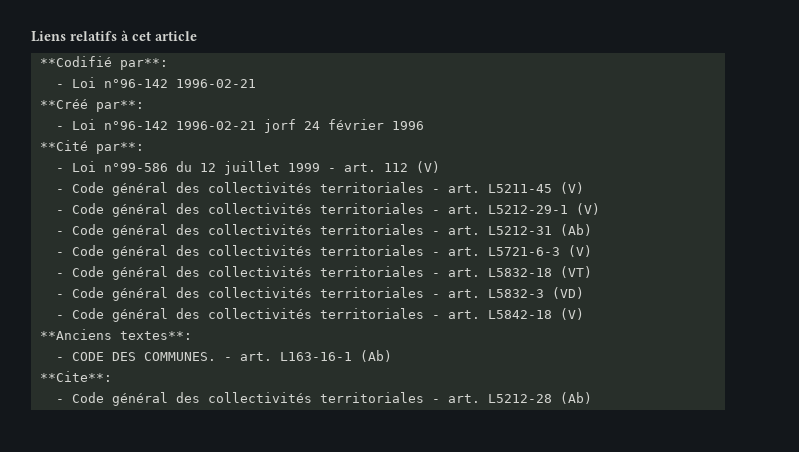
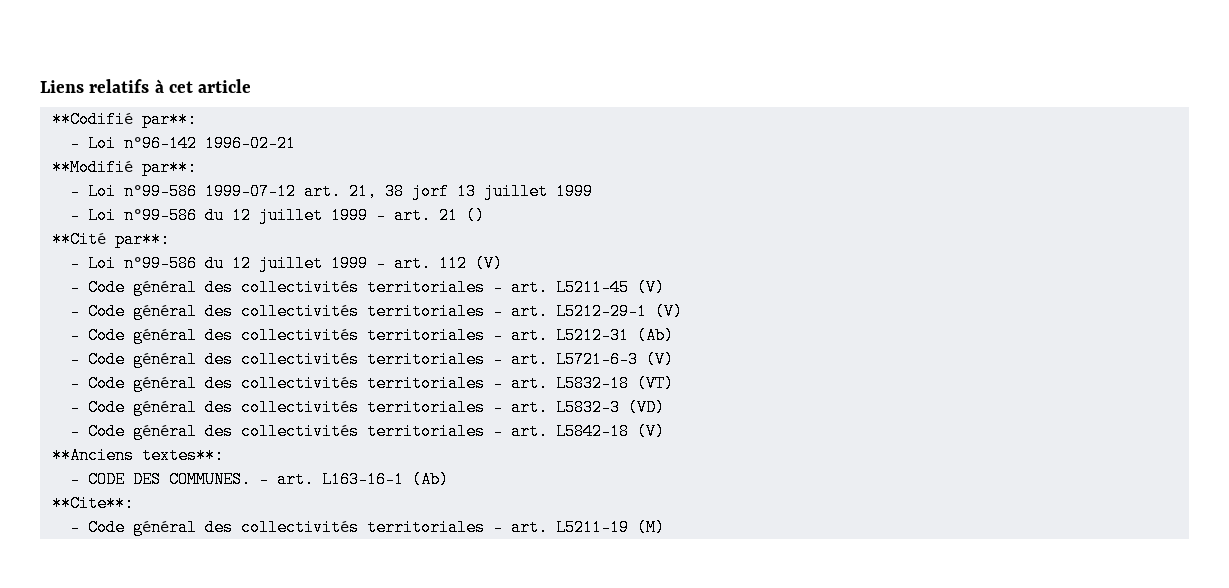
- **Créé par**:
- - Loi n°96-142 1996-02-21 jorf 24 février 1996
+ **Modifié par**:
+ - Loi n°99-586 1999-07-12 art. 21, 38 jorf 13 juillet 1999
+ - Loi n°99-586 du 12 juillet 1999 - art. 21 ()
- - Code général des collectivités territoriales - art. L5212-28 (Ab)
+ - Code général des collectivités territoriales - art. L5211-19 (M)

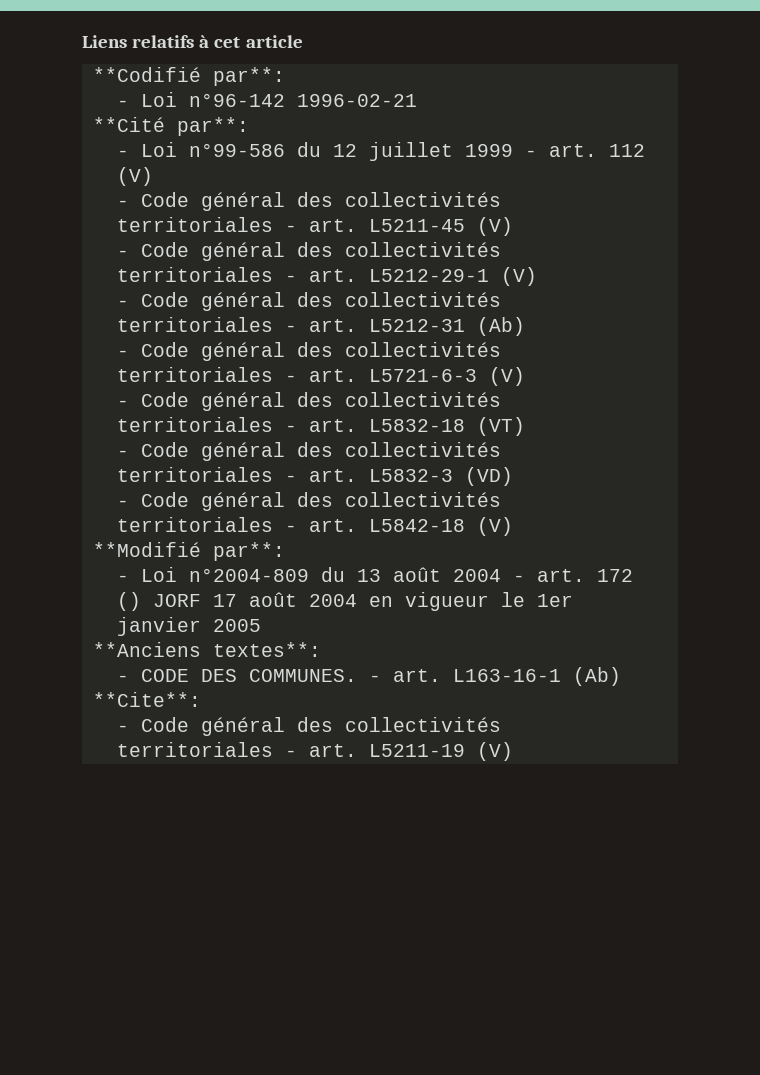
- **Modifié par**:
- - Loi n°99-586 1999-07-12 art. 21, 38 jorf 13 juillet 1999
- - Loi n°99-586 du 12 juillet 1999 - art. 21 ()
+ **Modifié par**:
+ - Loi n°2004-809 du 13 août 2004 - art. 172 () JORF 17 août 2004 en vigueur le 1er janvier 2005
- - Code général des collectivités territoriales - art. L5211-19 (M)
+ - Code général des collectivités territoriales - art. L5211-19 (V)

